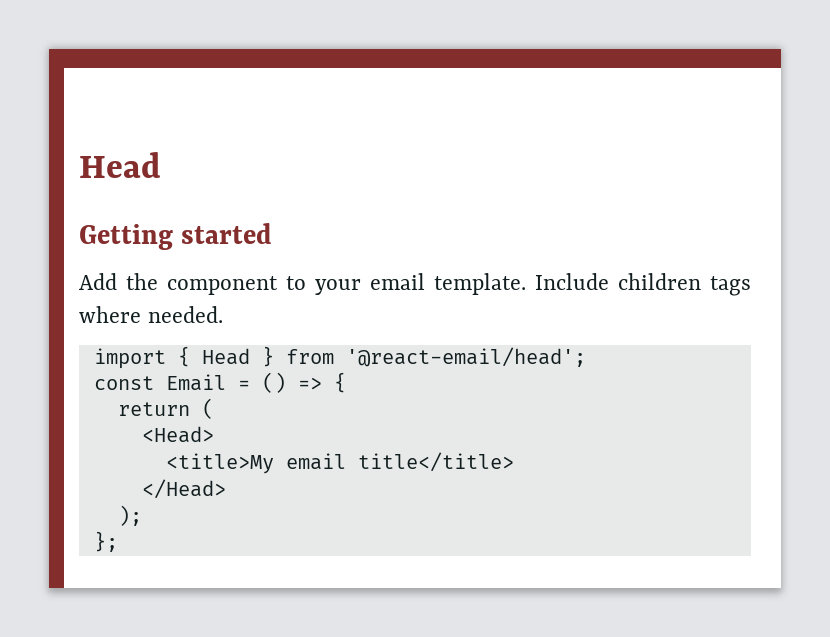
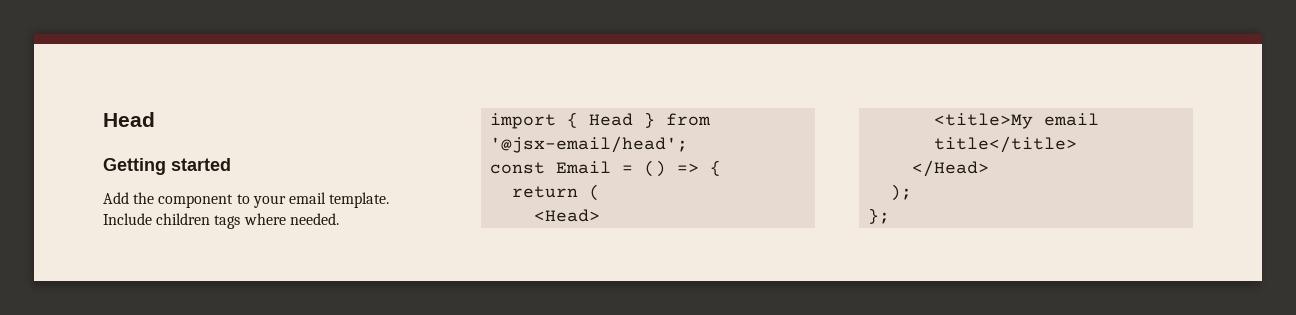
- import { Head } from '@react-email/head';
+ import { Head } from '@jsx-email/head';

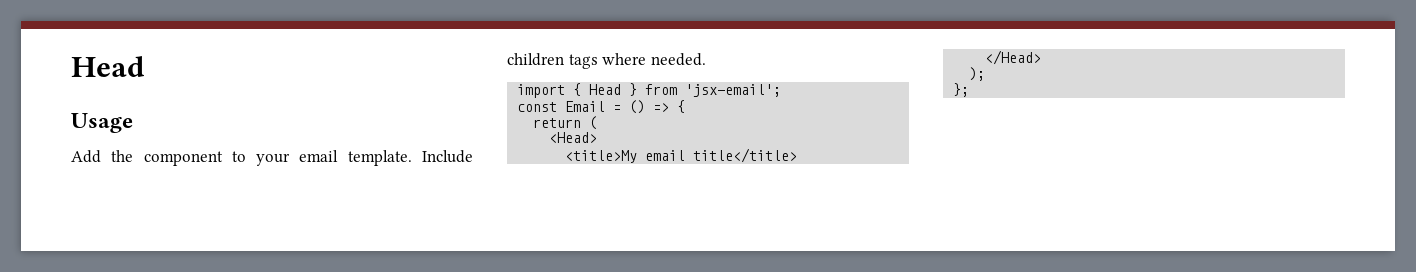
- Getting started
+ Usage
- import { Head } from '@jsx-email/head';
+ import { Head } from 'jsx-email';

